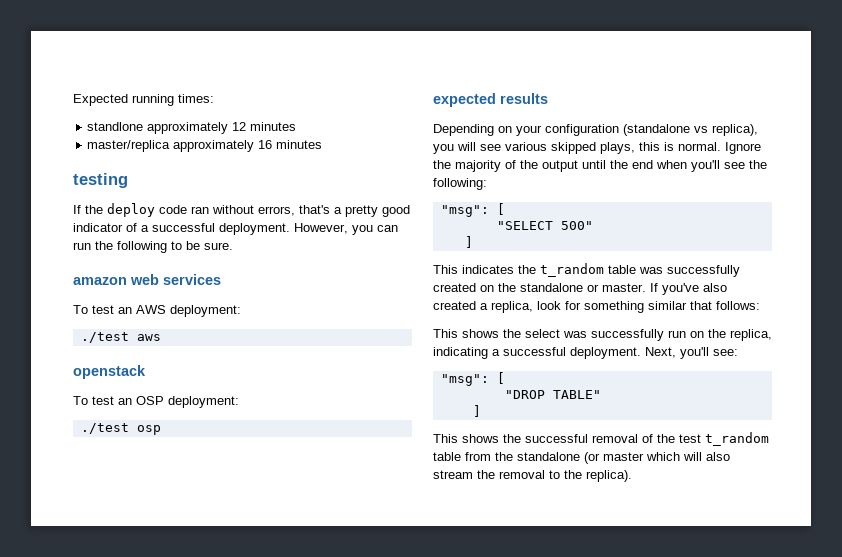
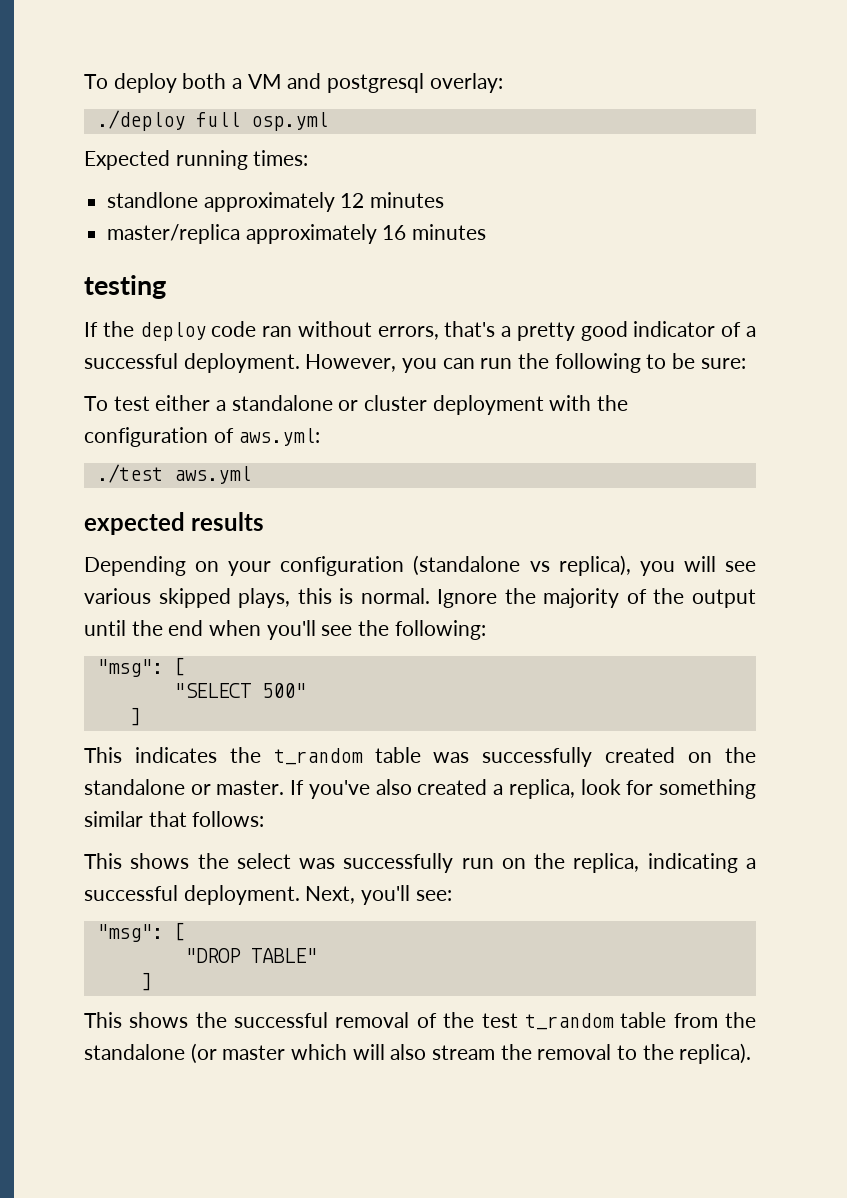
+ To deploy both a VM and postgresql overlay:
+ ./deploy full osp.yml
- However, you can run the following to be sure.
- amazon web services
- To test an AWS deployment:
- ./test aws
- openstack
- To test an OSP deployment:
- ./test osp
+ However, you can run the following to be sure:
+ To test either a standalone or cluster deployment with the configuration of aws.yml:
+ ./test aws.yml

